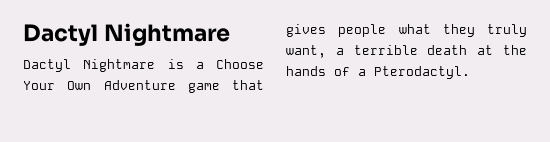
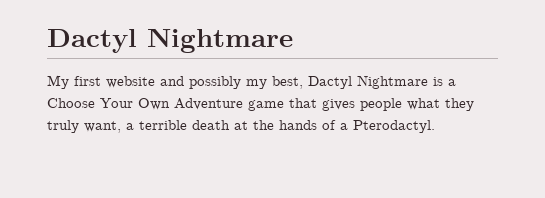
- Dactyl Nightmare is a Choose Your Own Adventure game that gives people what they truly want, a terrible death at the hands of a Pterodactyl.
+ My first website and possibly my best, Dactyl Nightmare is a Choose Your Own Adventure game that gives people what they truly want, a terrible death at the hands of a Pterodactyl.

